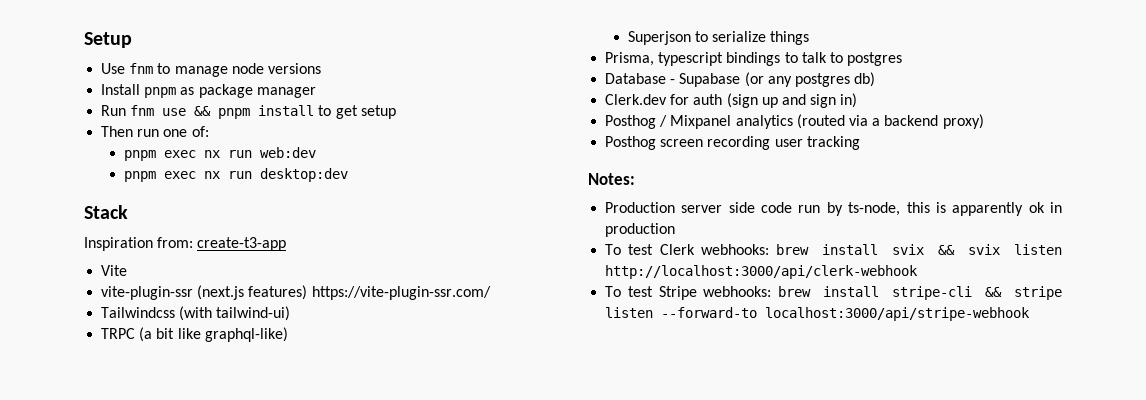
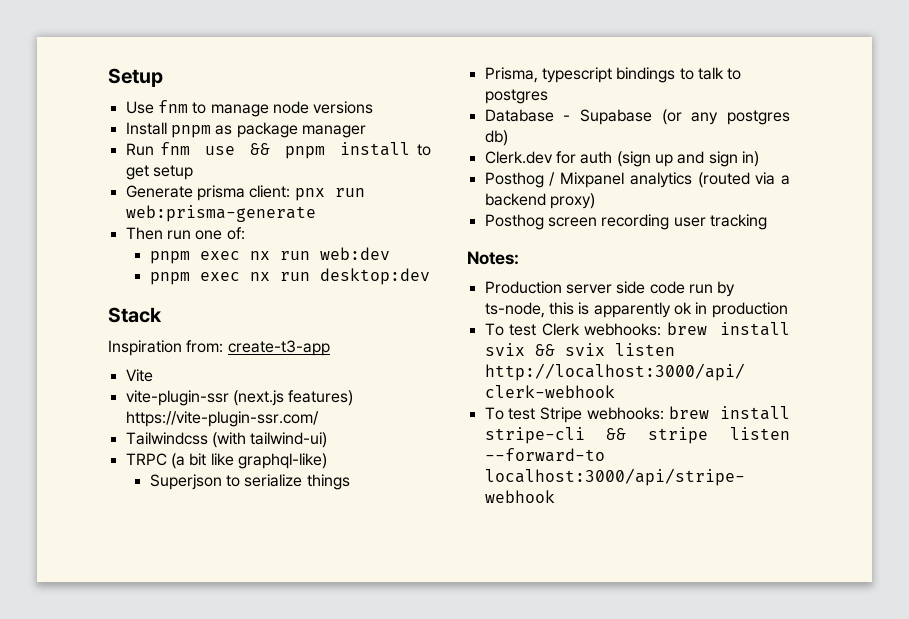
+ Generate prisma client: pnx run web:prisma-generate

